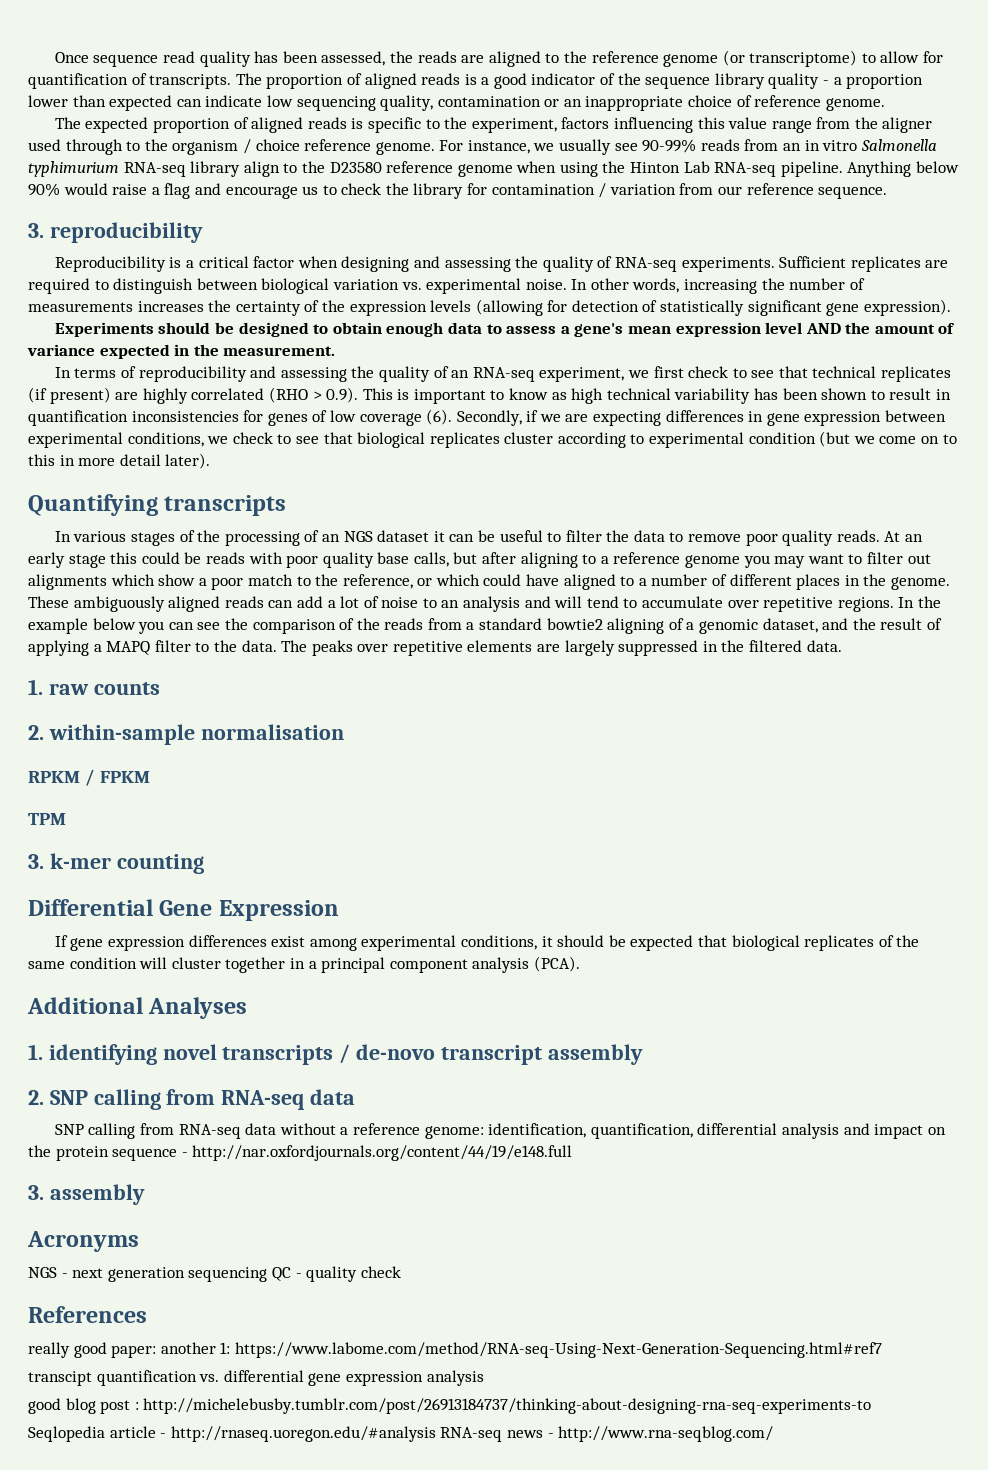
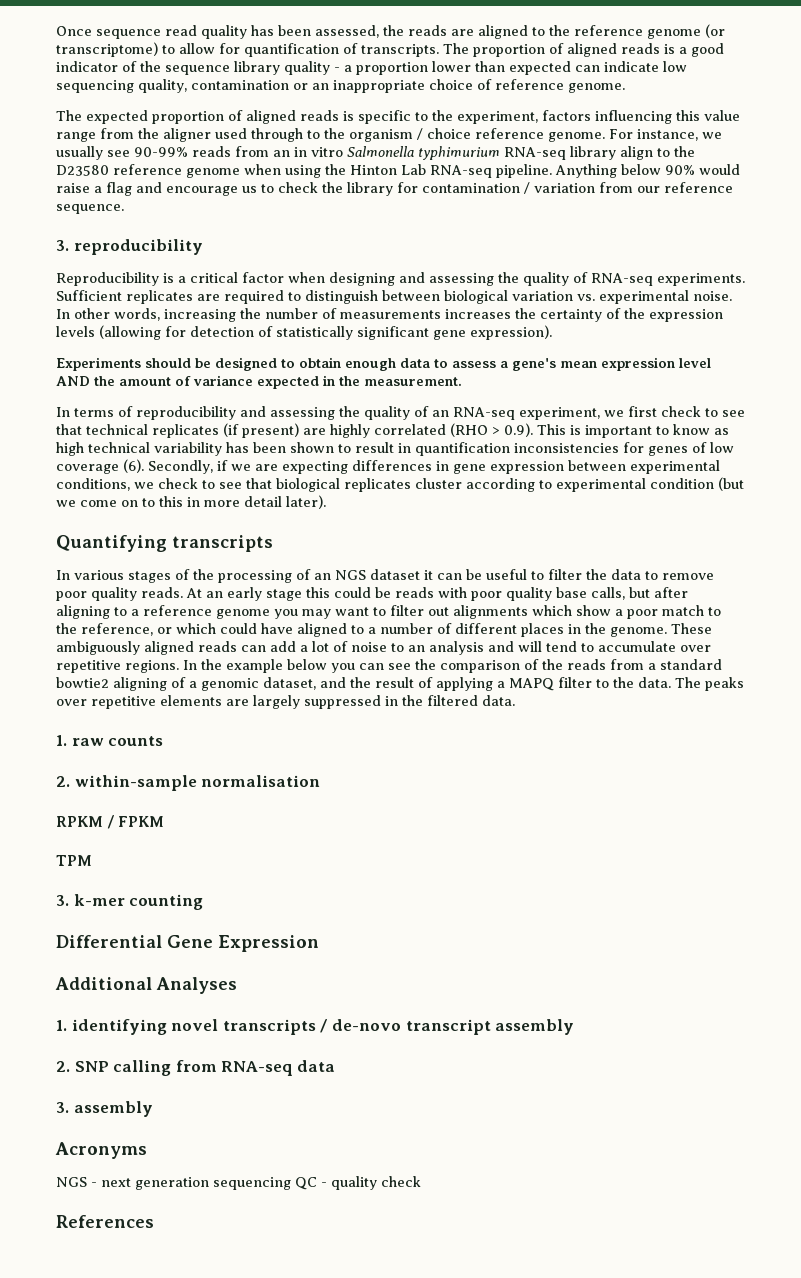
- If gene expression differences exist among experimental conditions, it should be expected that biological replicates of the same condition will cluster together in a principal component analysis (PCA).
- SNP calling from RNA-seq data without a reference genome: identification, quantification, differential analysis and impact on the protein sequence - http://nar.oxfordjournals.org/content/44/19/e148.full
- really good paper: another 1: https://www.labome.com/method/RNA-seq-Using-Next-Generation-Sequencing.html#ref7
- transcipt quantification vs. differential gene expression analysis
- good blog post : http://michelebusby.tumblr.com/post/26913184737/thinking-about-designing-rna-seq-experiments-to
- Seqlopedia article - http://rnaseq.uoregon.edu/#analysis RNA-seq news - http://www.rna-seqblog.com/

